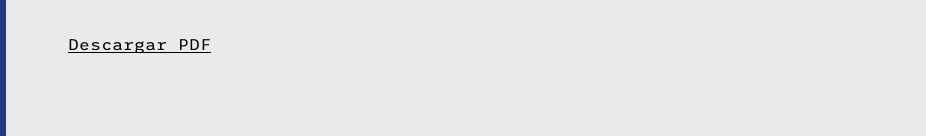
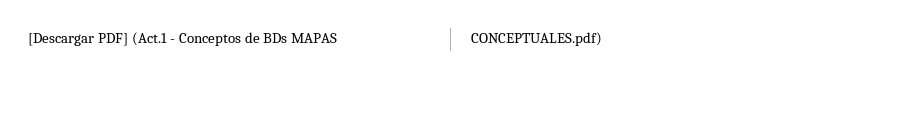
- Descargar PDF
+ [Descargar PDF] (Act.1 - Conceptos de BDs MAPAS CONCEPTUALES.pdf)

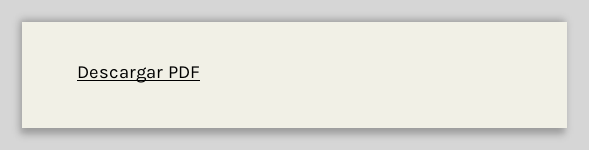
- [Descargar PDF] (Act.1 - Conceptos de BDs MAPAS CONCEPTUALES.pdf)
+ Descargar PDF

